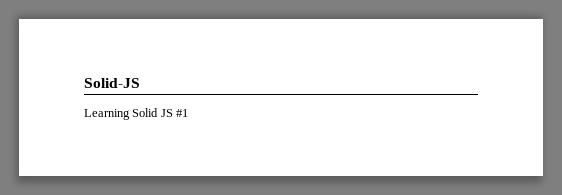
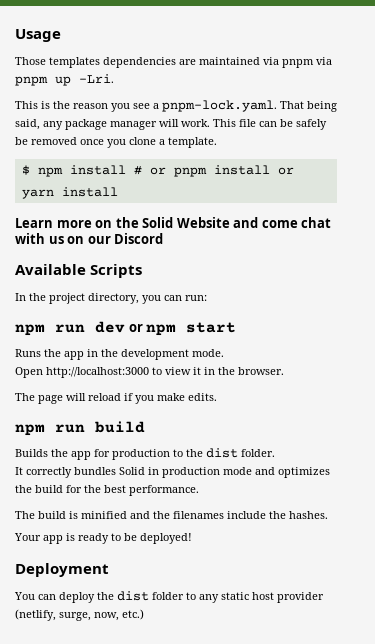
- Solid-JS
- Learning Solid JS #1
+ Usage
+ Those templates dependencies are maintained via pnpm via pnpm up -Lri.
+ This is the reason you see a pnpm-lock.yaml. That being said, any package manager will work. This file can be safely be removed once you clone a template.
+ $ npm install # or pnpm install or yarn install
+ Learn more on the Solid Website and come chat with us on our Discord
+ Available Scripts
+ In the project directory, you can run:
+ npm run dev or npm start
+ Runs the app in the development mode.
+ Open http://localhost:3000 to view it in the browser.
+ The page will reload if you make edits.
+ npm run build
+ Builds the app for production to the dist folder.
+ It correctly bundles Solid in production mode and optimizes the build for the best performance.
+ The build is minified and the filenames include the hashes.
+ Your app is ready to be deployed!
+ Deployment
+ You can deploy the dist folder to any static host provider (netlify, surge, now, etc.)

